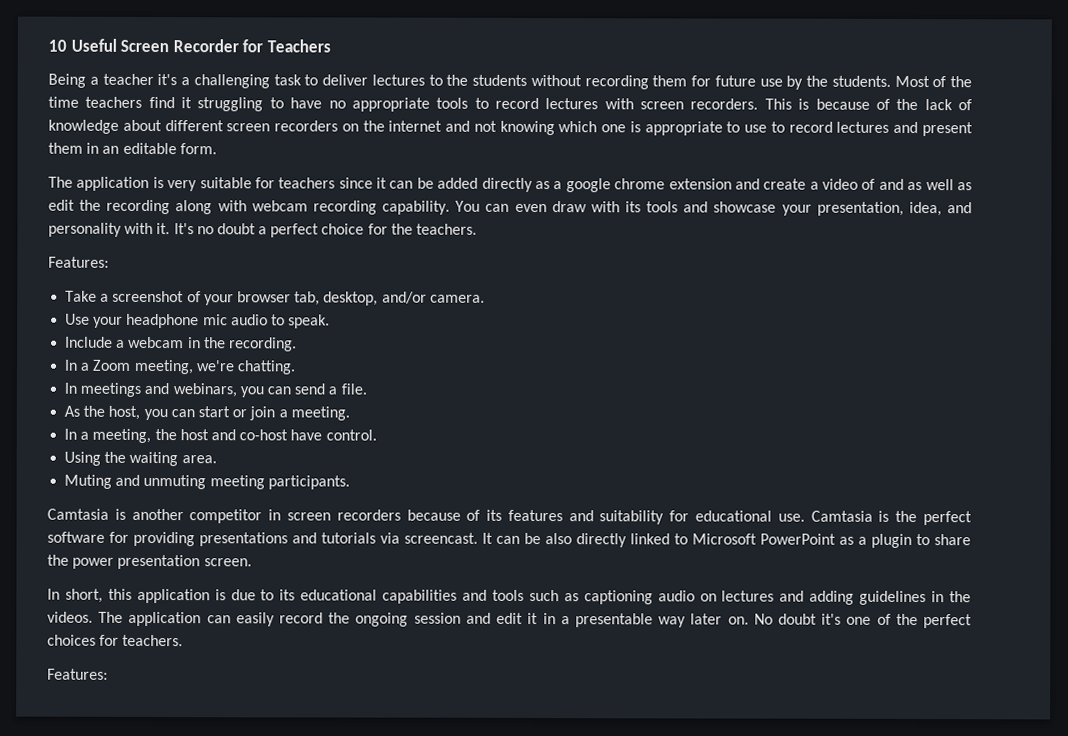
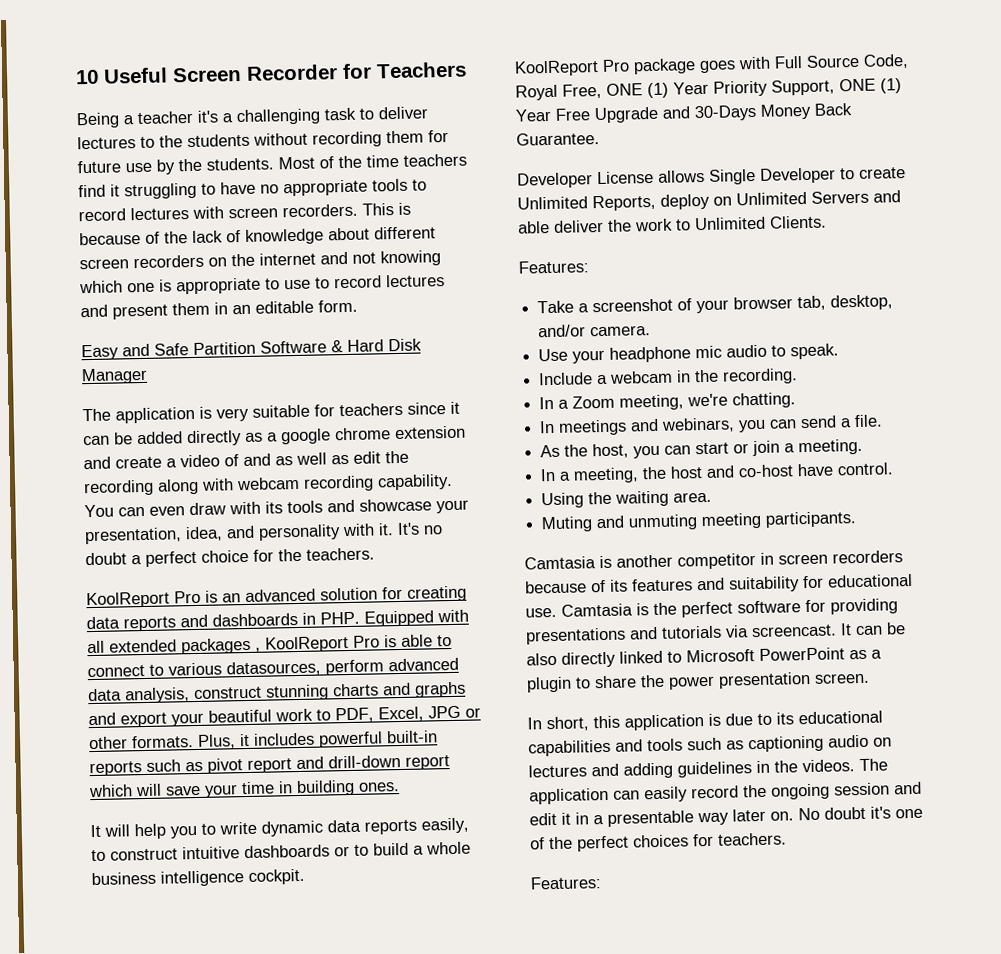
+ Easy and Safe Partition Software & Hard Disk Manager
+ KoolReport Pro is an advanced solution for creating data reports and dashboards in PHP. Equipped with all extended packages , KoolReport Pro is able to connect to various datasources, perform advanced data analysis, construct stunning charts and graphs and export your beautiful work to PDF, Excel, JPG or other formats. Plus, it includes powerful built-in reports such as pivot report and drill-down report which will save your time in building ones.
+ It will help you to write dynamic data reports easily, to construct intuitive dashboards or to build a whole business intelligence cockpit.
+ KoolReport Pro package goes with Full Source Code, Royal Free, ONE (1) Year Priority Support, ONE (1) Year Free Upgrade and 30-Days Money Back Guarantee.
+ Developer License allows Single Developer to create Unlimited Reports, deploy on Unlimited Servers and able deliver the work to Unlimited Clients.

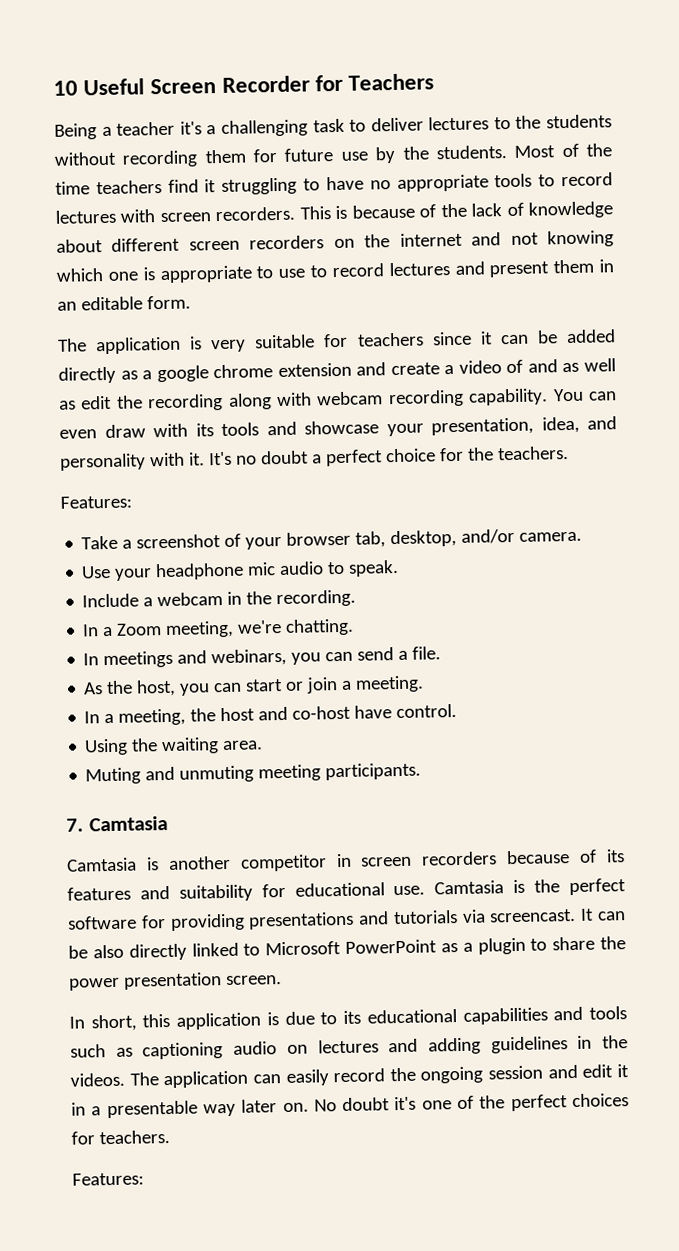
- Easy and Safe Partition Software & Hard Disk Manager
- KoolReport Pro is an advanced solution for creating data reports and dashboards in PHP. Equipped with all extended packages , KoolReport Pro is able to connect to various datasources, perform advanced data analysis, construct stunning charts and graphs and export your beautiful work to PDF, Excel, JPG or other formats. Plus, it includes powerful built-in reports such as pivot report and drill-down report which will save your time in building ones.
- It will help you to write dynamic data reports easily, to construct intuitive dashboards or to build a whole business intelligence cockpit.
- KoolReport Pro package goes with Full Source Code, Royal Free, ONE (1) Year Priority Support, ONE (1) Year Free Upgrade and 30-Days Money Back Guarantee.
- Developer License allows Single Developer to create Unlimited Reports, deploy on Unlimited Servers and able deliver the work to Unlimited Clients.
+ 7. Camtasia

